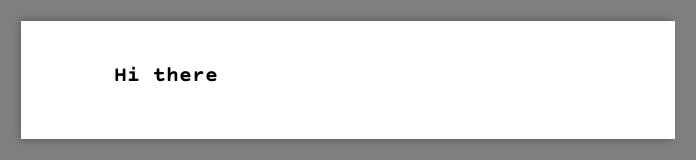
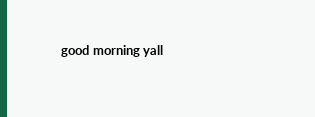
- Hi there
+ good morning yall

